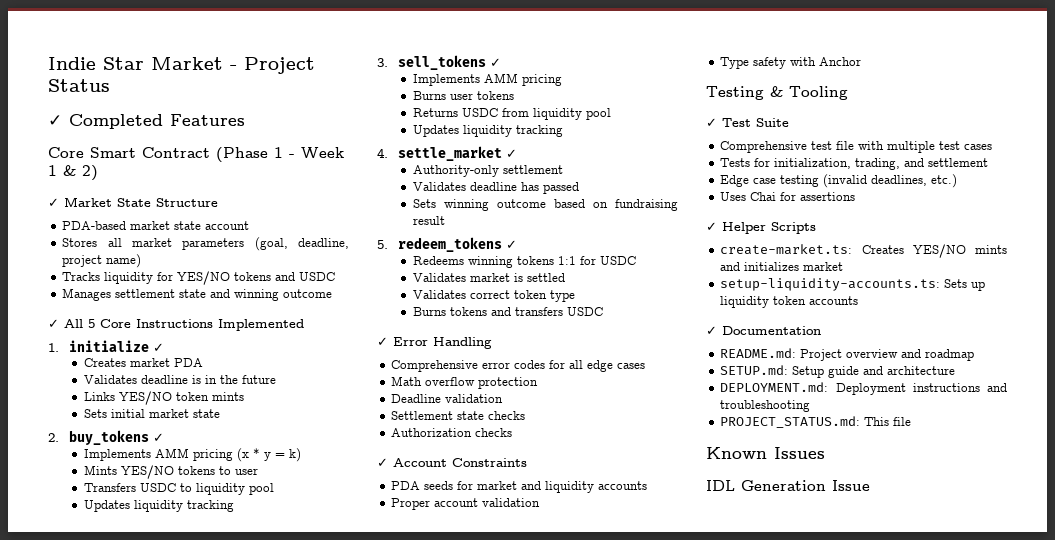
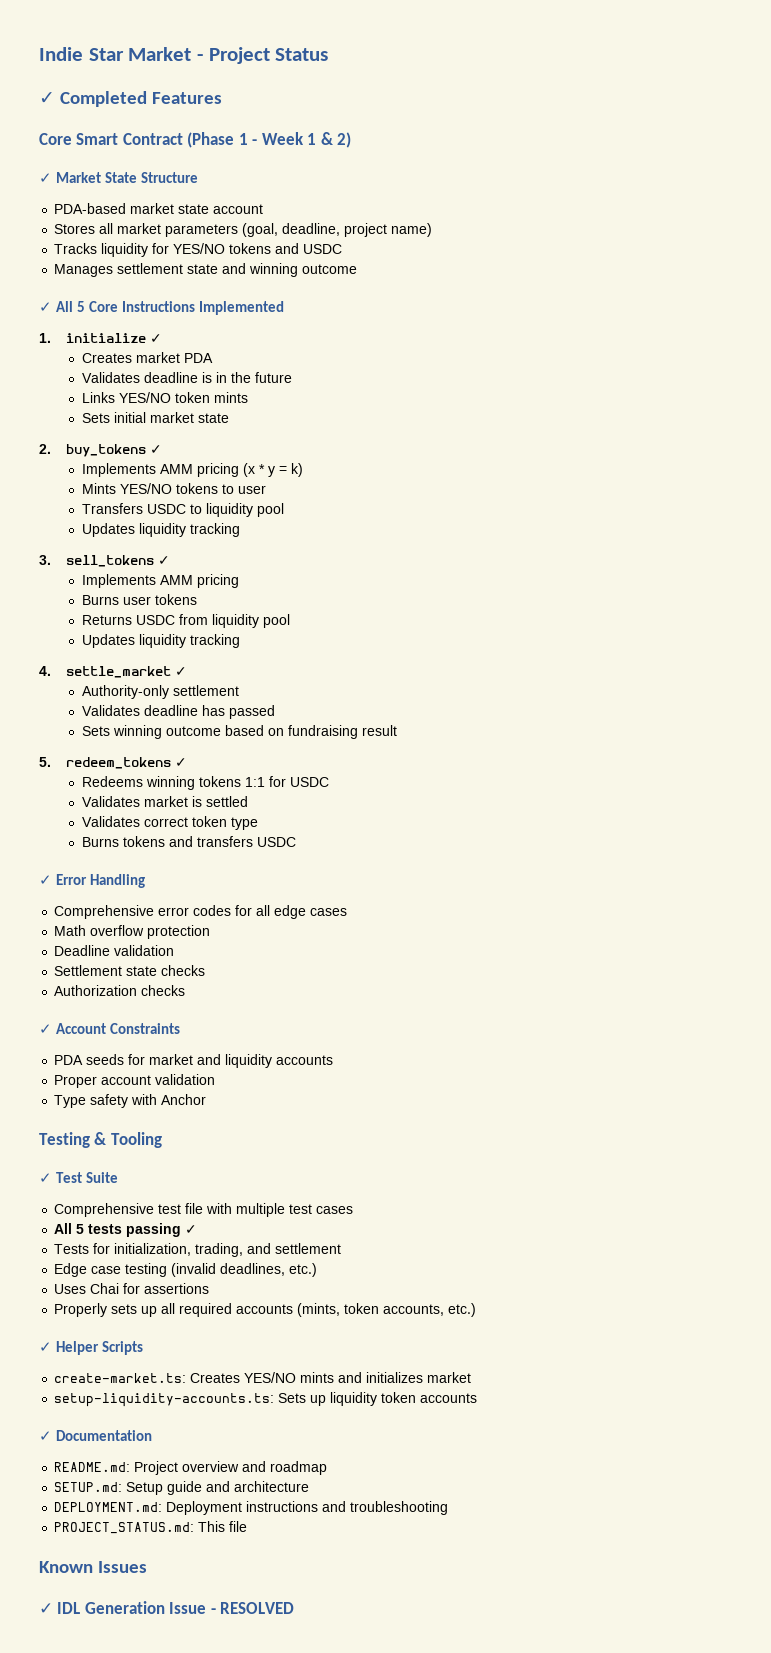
+ All 5 tests passing ✓
+ Properly sets up all required accounts (mints, token accounts, etc.)
- IDL Generation Issue
+ ✓ IDL Generation Issue - RESOLVED

